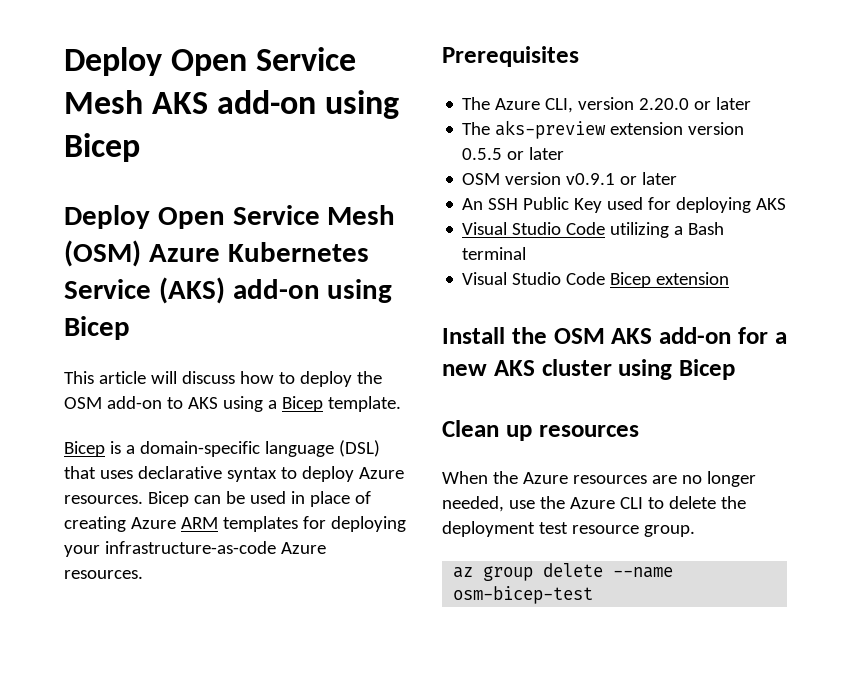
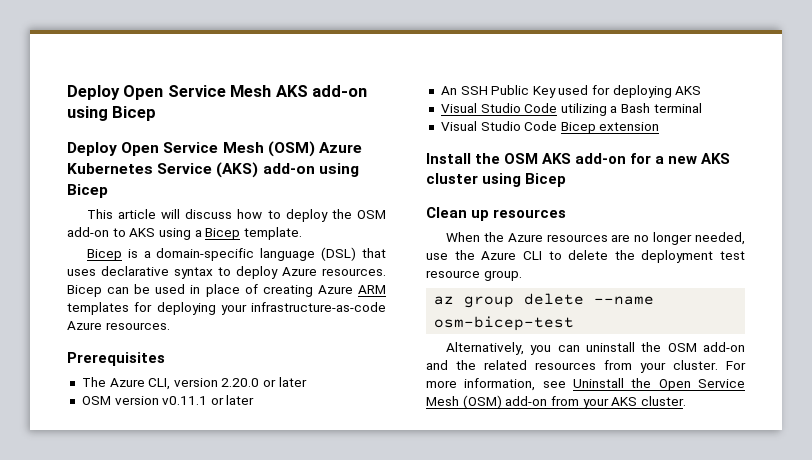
- The aks-preview extension version 0.5.5 or later
- OSM version v0.9.1 or later
+ OSM version v0.11.1 or later
+ Alternatively, you can uninstall the OSM add-on and the related resources from your cluster. For more information, see Uninstall the Open Service Mesh (OSM) add-on from your AKS cluster.

